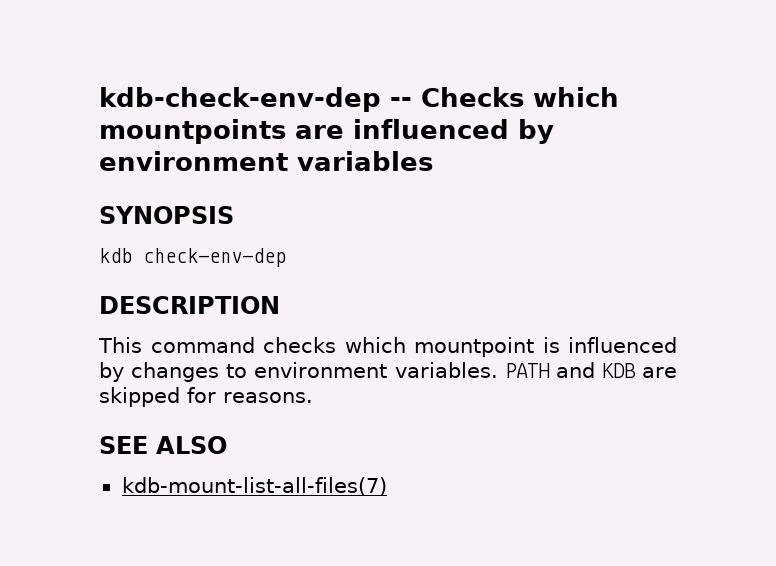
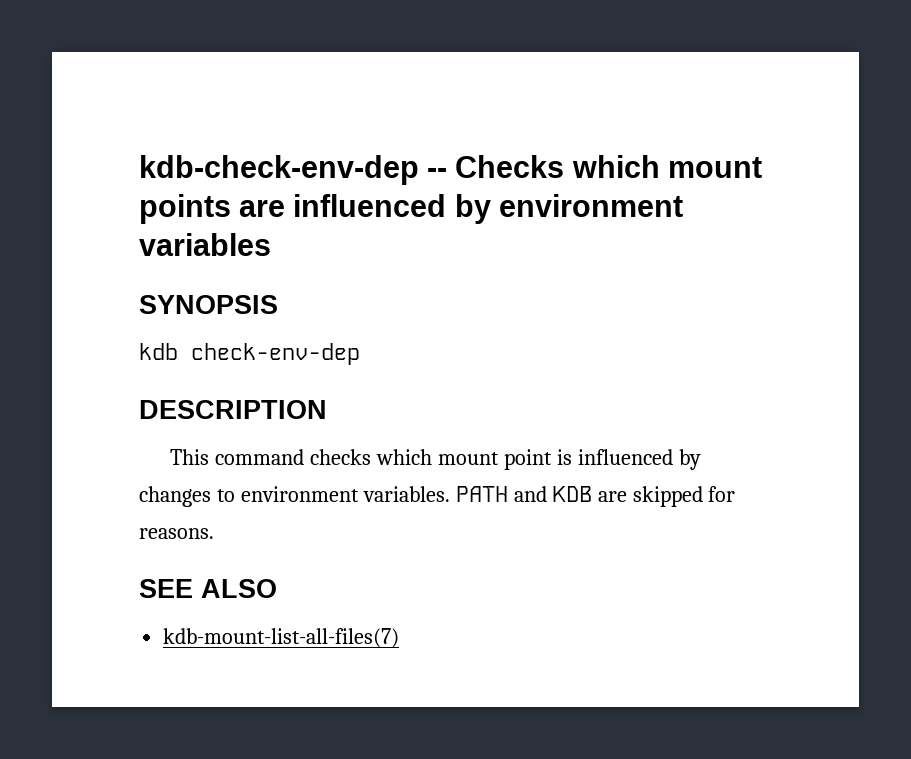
- kdb-check-env-dep -- Checks which mountpoints are influenced by environment variables
+ kdb-check-env-dep -- Checks which mount points are influenced by environment variables
- This command checks which mountpoint is influenced by changes to environment variables.
+ This command checks which mount point is influenced by changes to environment variables.

